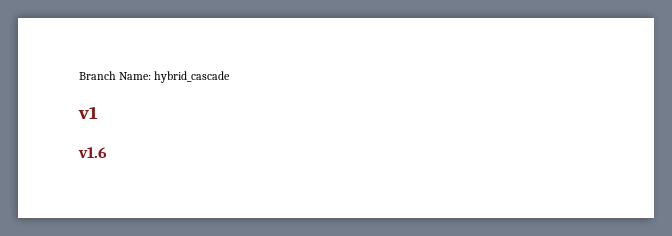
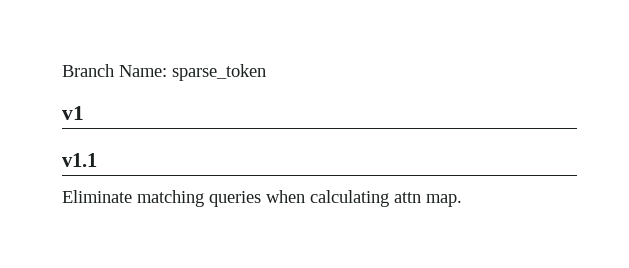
- Branch Name: hybrid_cascade
+ Branch Name: sparse_token
- v1.6
+ v1.1
+ Eliminate matching queries when calculating attn map.

